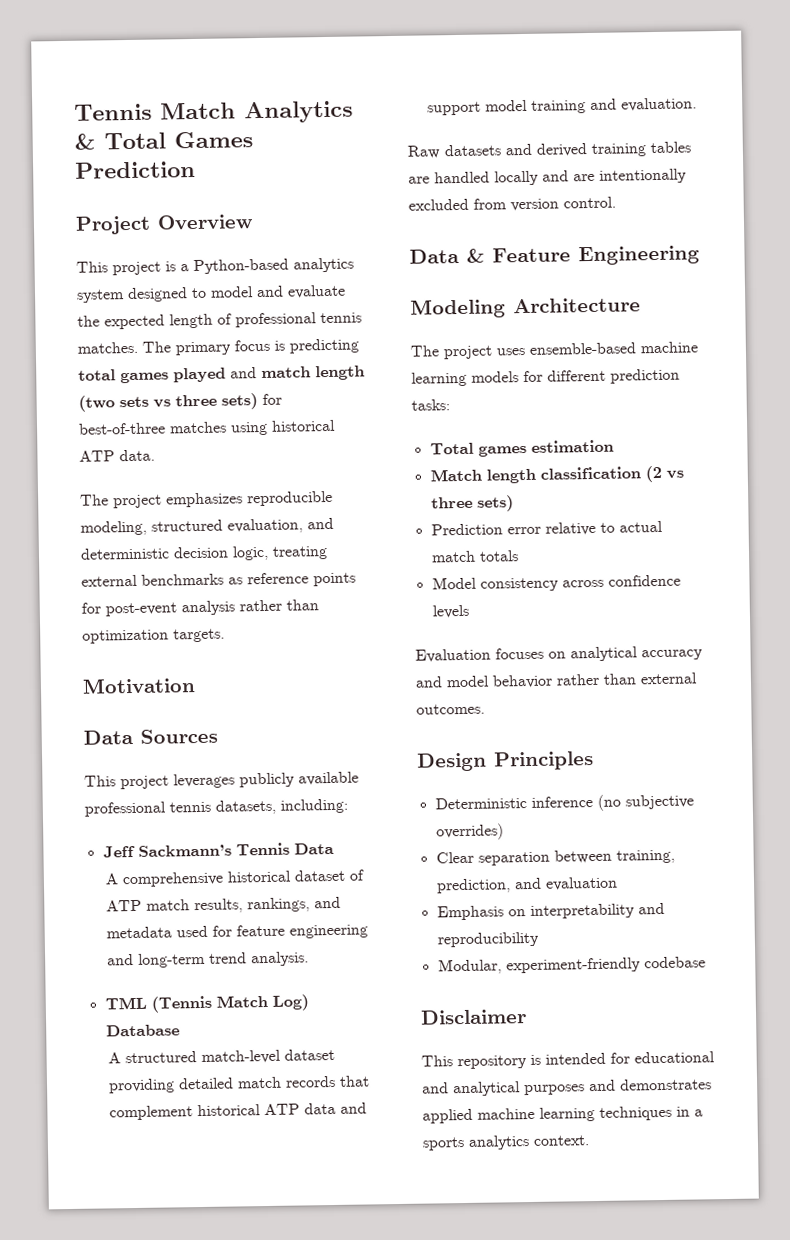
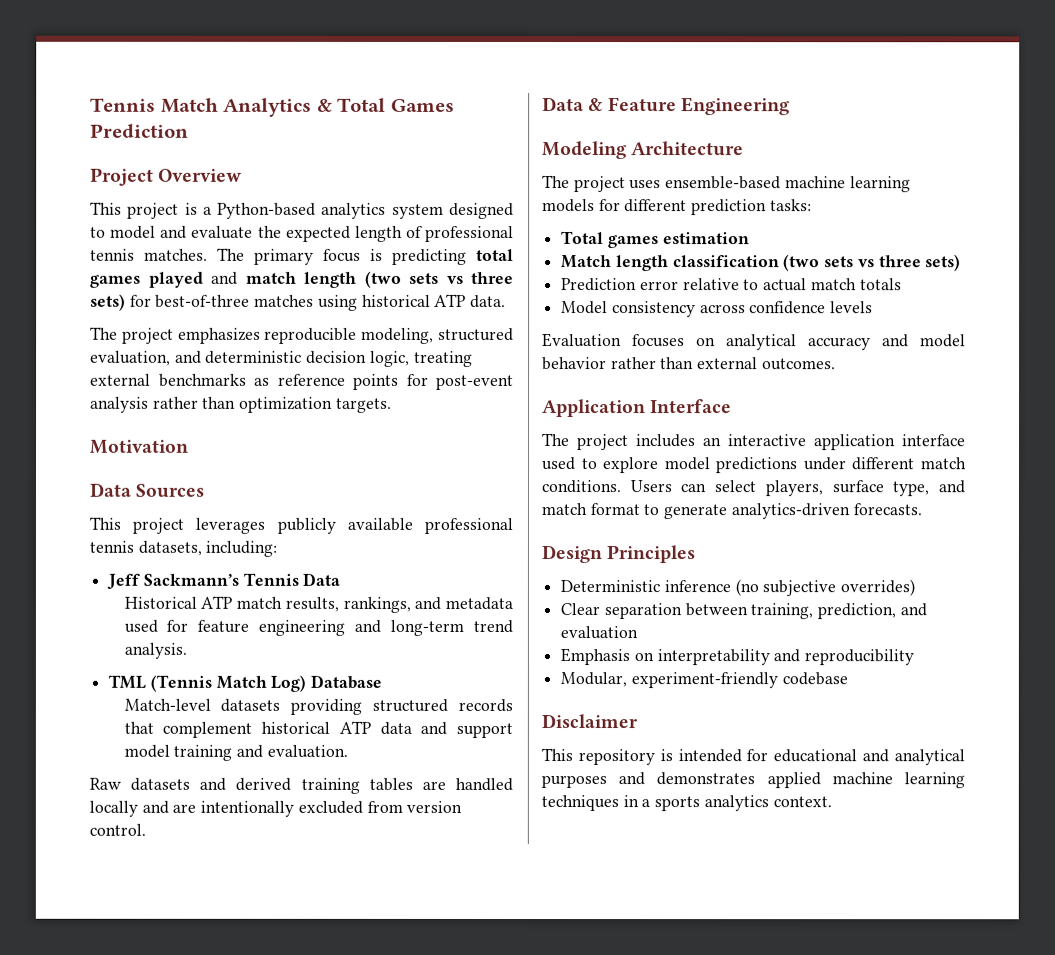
- A comprehensive historical dataset of ATP match results, rankings, and metadata used for feature engineering and long-term trend analysis.
+ Historical ATP match results, rankings, and metadata used for feature engineering and long-term trend analysis.
- A structured match-level dataset providing detailed match records that complement historical ATP data and support model training and evaluation.
+ Match-level datasets providing structured records that complement historical ATP data and support model training and evaluation.
- Match length classification (2 vs three sets)
+ Match length classification (two sets vs three sets)
+ Application Interface
+ The project includes an interactive application interface used to explore model predictions under different match conditions. Users can select players, surface type, and match format to generate analytics-driven forecasts.

